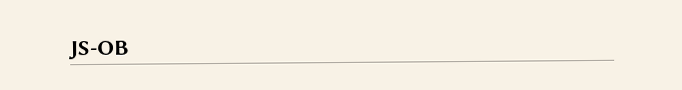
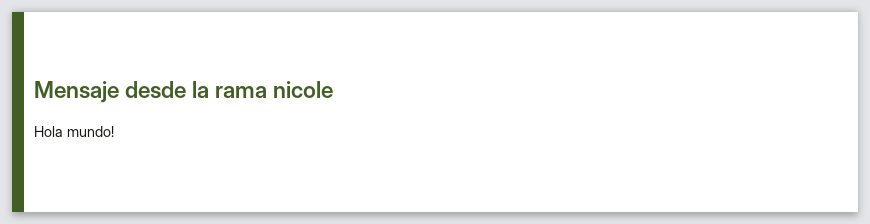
- JS-OB
+ Mensaje desde la rama nicole
+ Hola mundo!

